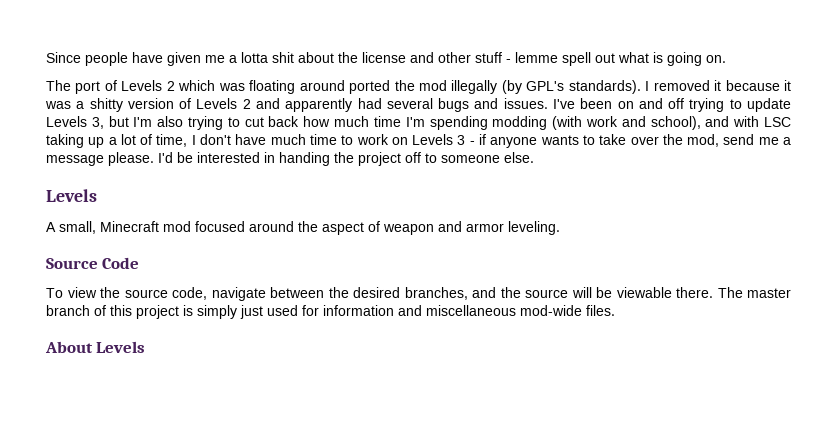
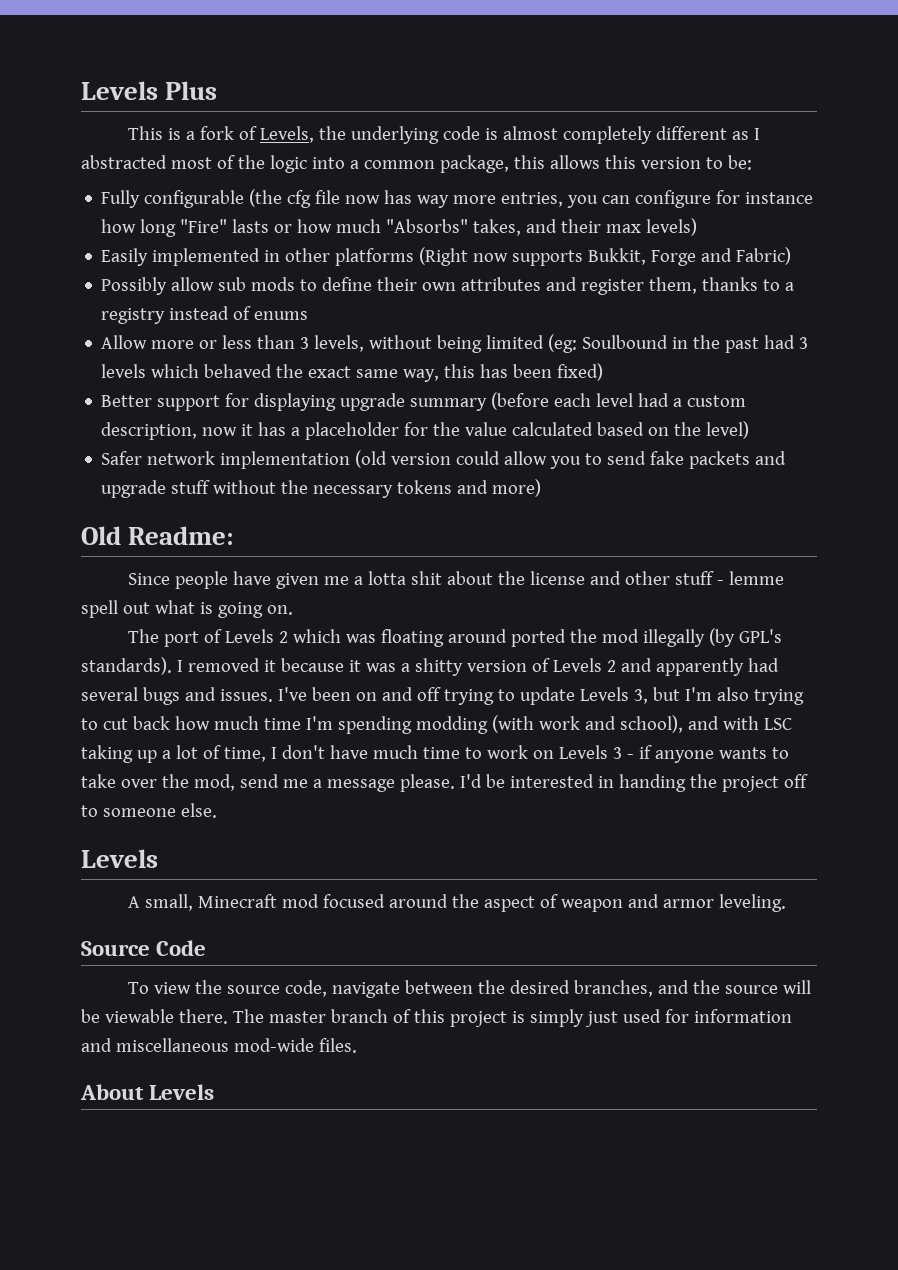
+ Levels Plus
+ This is a fork of Levels, the underlying code is almost completely different as I abstracted most of the logic into a common package, this allows this version to be:
+ Fully configurable (the cfg file now has way more entries, you can configure for instance how long "Fire" lasts or how much "Absorbs" takes, and their max levels)
+ Easily implemented in other platforms (Right now supports Bukkit, Forge and Fabric)
+ Possibly allow sub mods to define their own attributes and register them, thanks to a registry instead of enums
+ Allow more or less than 3 levels, without being limited (eg: Soulbound in the past had 3 levels which behaved the exact same way, this has been fixed)
+ Better support for displaying upgrade summary (before each level had a custom description, now it has a placeholder for the value calculated based on the level)
+ Safer network implementation (old version could allow you to send fake packets and upgrade stuff without the necessary tokens and more)
+ Old Readme:

